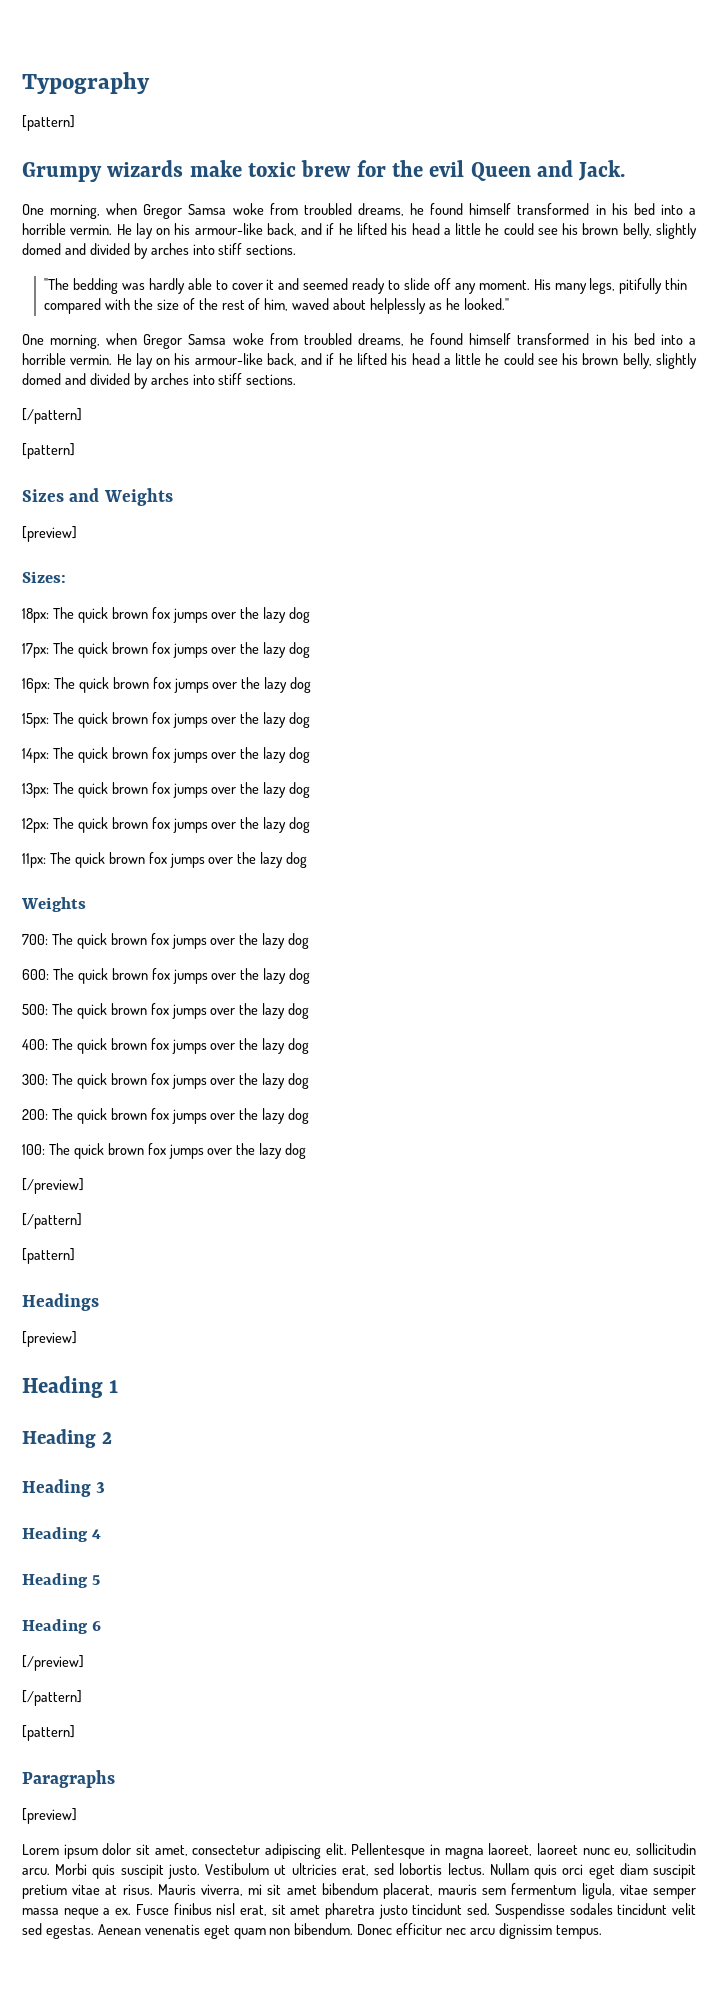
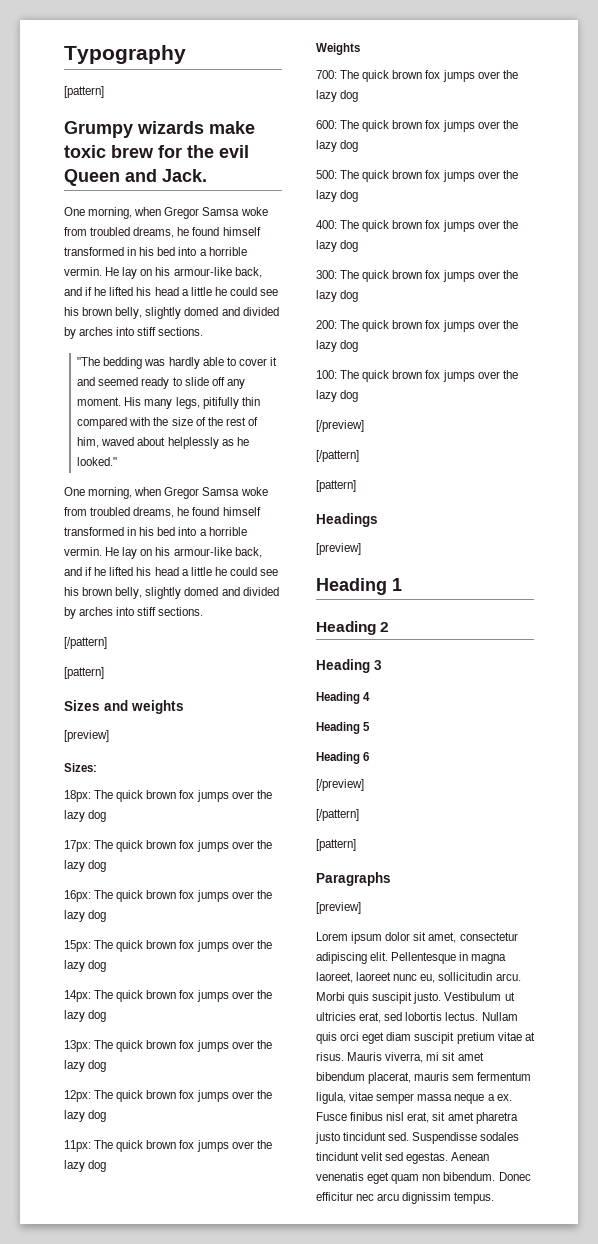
- Sizes and Weights
+ Sizes and weights

